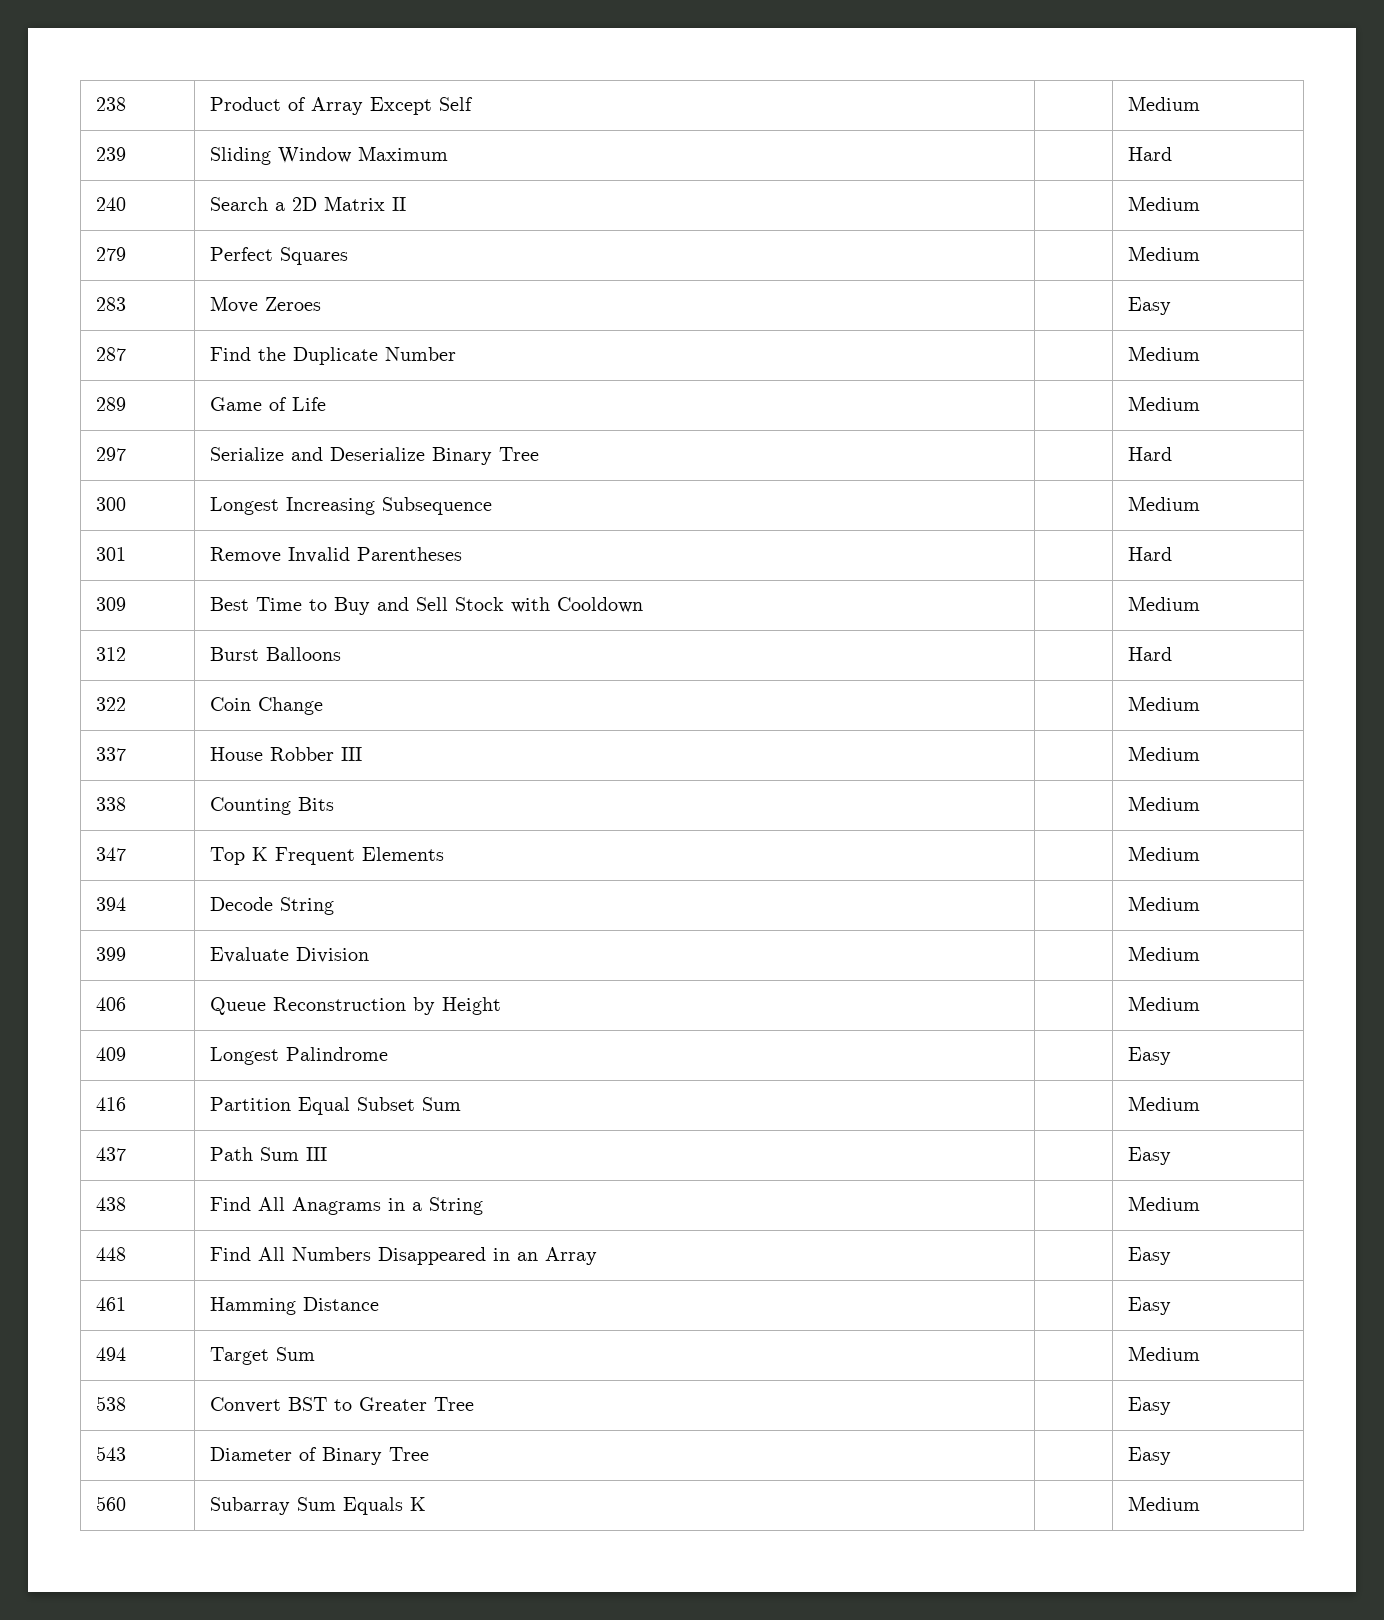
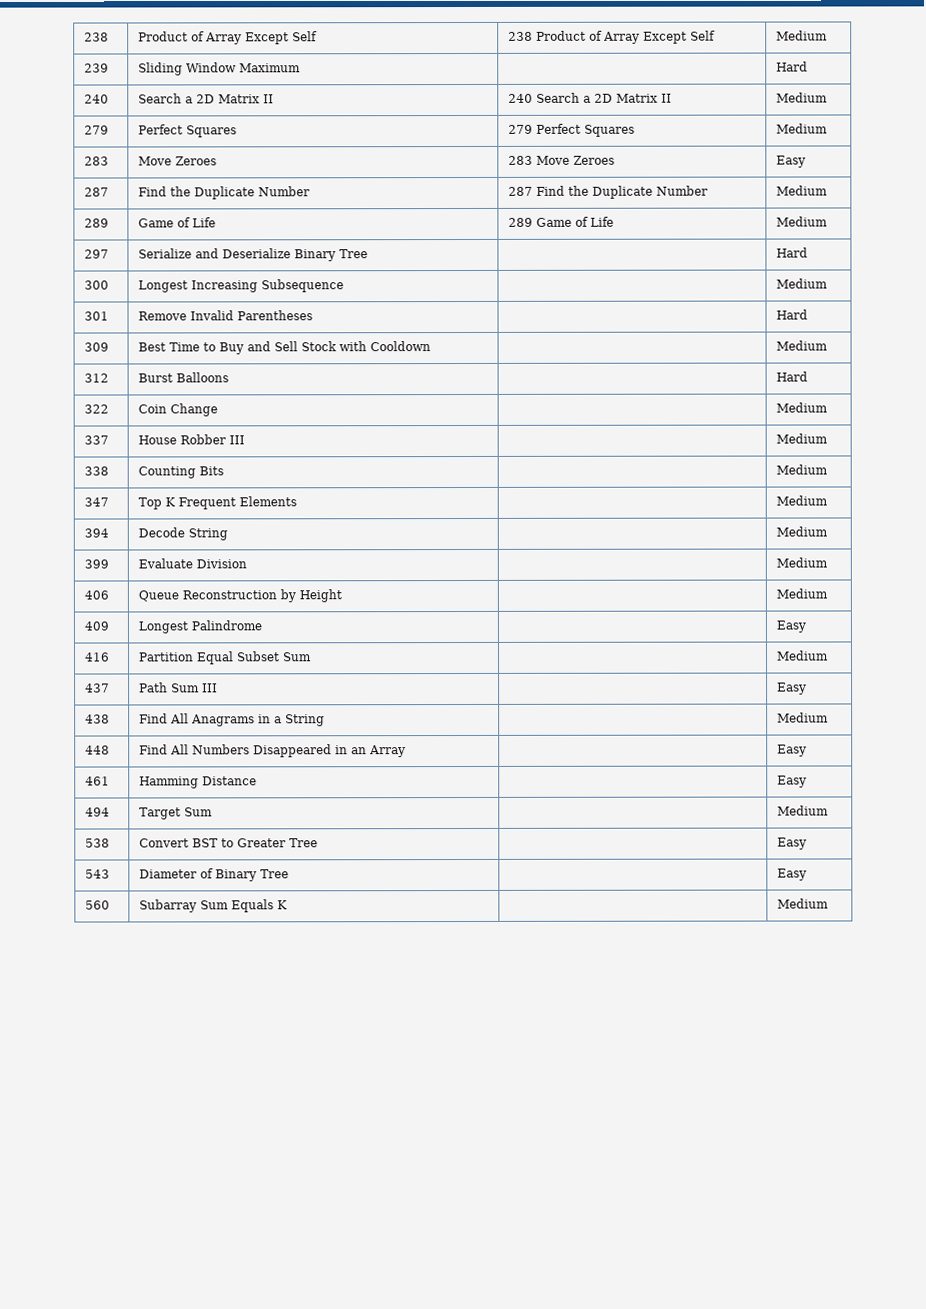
- 238 | Product of Array Except Self | | Medium
+ 238 | Product of Array Except Self | 238 Product of Array Except Self | Medium
- 240 | Search a 2D Matrix II | | Medium
+ 240 | Search a 2D Matrix II | 240 Search a 2D Matrix II | Medium
- 279 | Perfect Squares | | Medium
+ 279 | Perfect Squares | 279 Perfect Squares | Medium
- 283 | Move Zeroes | | Easy
+ 283 | Move Zeroes | 283 Move Zeroes | Easy
- 287 | Find the Duplicate Number | | Medium
+ 287 | Find the Duplicate Number | 287 Find the Duplicate Number | Medium
- 289 | Game of Life | | Medium
+ 289 | Game of Life | 289 Game of Life | Medium

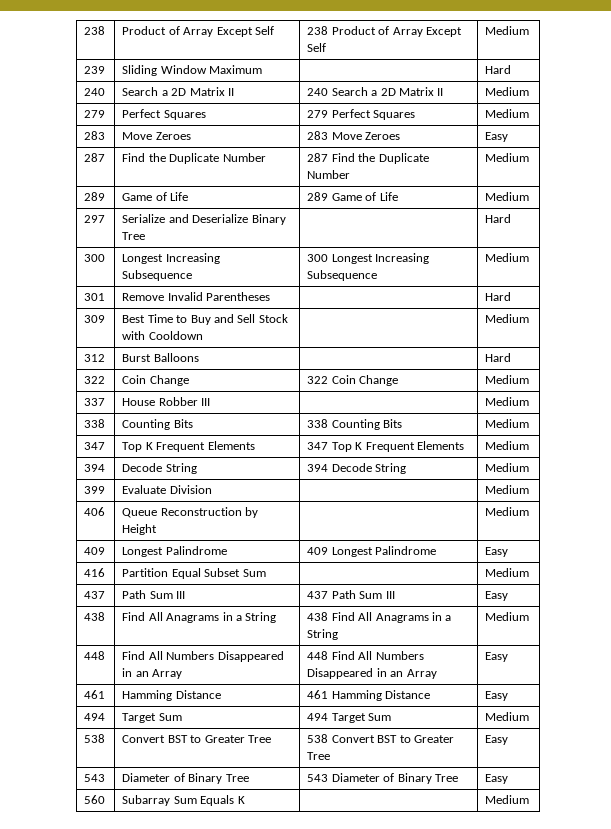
- 300 | Longest Increasing Subsequence | | Medium
+ 300 | Longest Increasing Subsequence | 300 Longest Increasing Subsequence | Medium
- 322 | Coin Change | | Medium
+ 322 | Coin Change | 322 Coin Change | Medium
- 338 | Counting Bits | | Medium
+ 338 | Counting Bits | 338 Counting Bits | Medium
- 347 | Top K Frequent Elements | | Medium
+ 347 | Top K Frequent Elements | 347 Top K Frequent Elements | Medium
- 394 | Decode String | | Medium
+ 394 | Decode String | 394 Decode String | Medium
- 409 | Longest Palindrome | | Easy
+ 409 | Longest Palindrome | 409 Longest Palindrome | Easy
- 437 | Path Sum III | | Easy
+ 437 | Path Sum III | 437 Path Sum III | Easy
- 438 | Find All Anagrams in a String | | Medium
+ 438 | Find All Anagrams in a String | 438 Find All Anagrams in a String | Medium
- 448 | Find All Numbers Disappeared in an Array | | Easy
+ 448 | Find All Numbers Disappeared in an Array | 448 Find All Numbers Disappeared in an Array | Easy
- 461 | Hamming Distance | | Easy
+ 461 | Hamming Distance | 461 Hamming Distance | Easy
- 494 | Target Sum | | Medium
+ 494 | Target Sum | 494 Target Sum | Medium
- 538 | Convert BST to Greater Tree | | Easy
+ 538 | Convert BST to Greater Tree | 538 Convert BST to Greater Tree | Easy
- 543 | Diameter of Binary Tree | | Easy
+ 543 | Diameter of Binary Tree | 543 Diameter of Binary Tree | Easy

